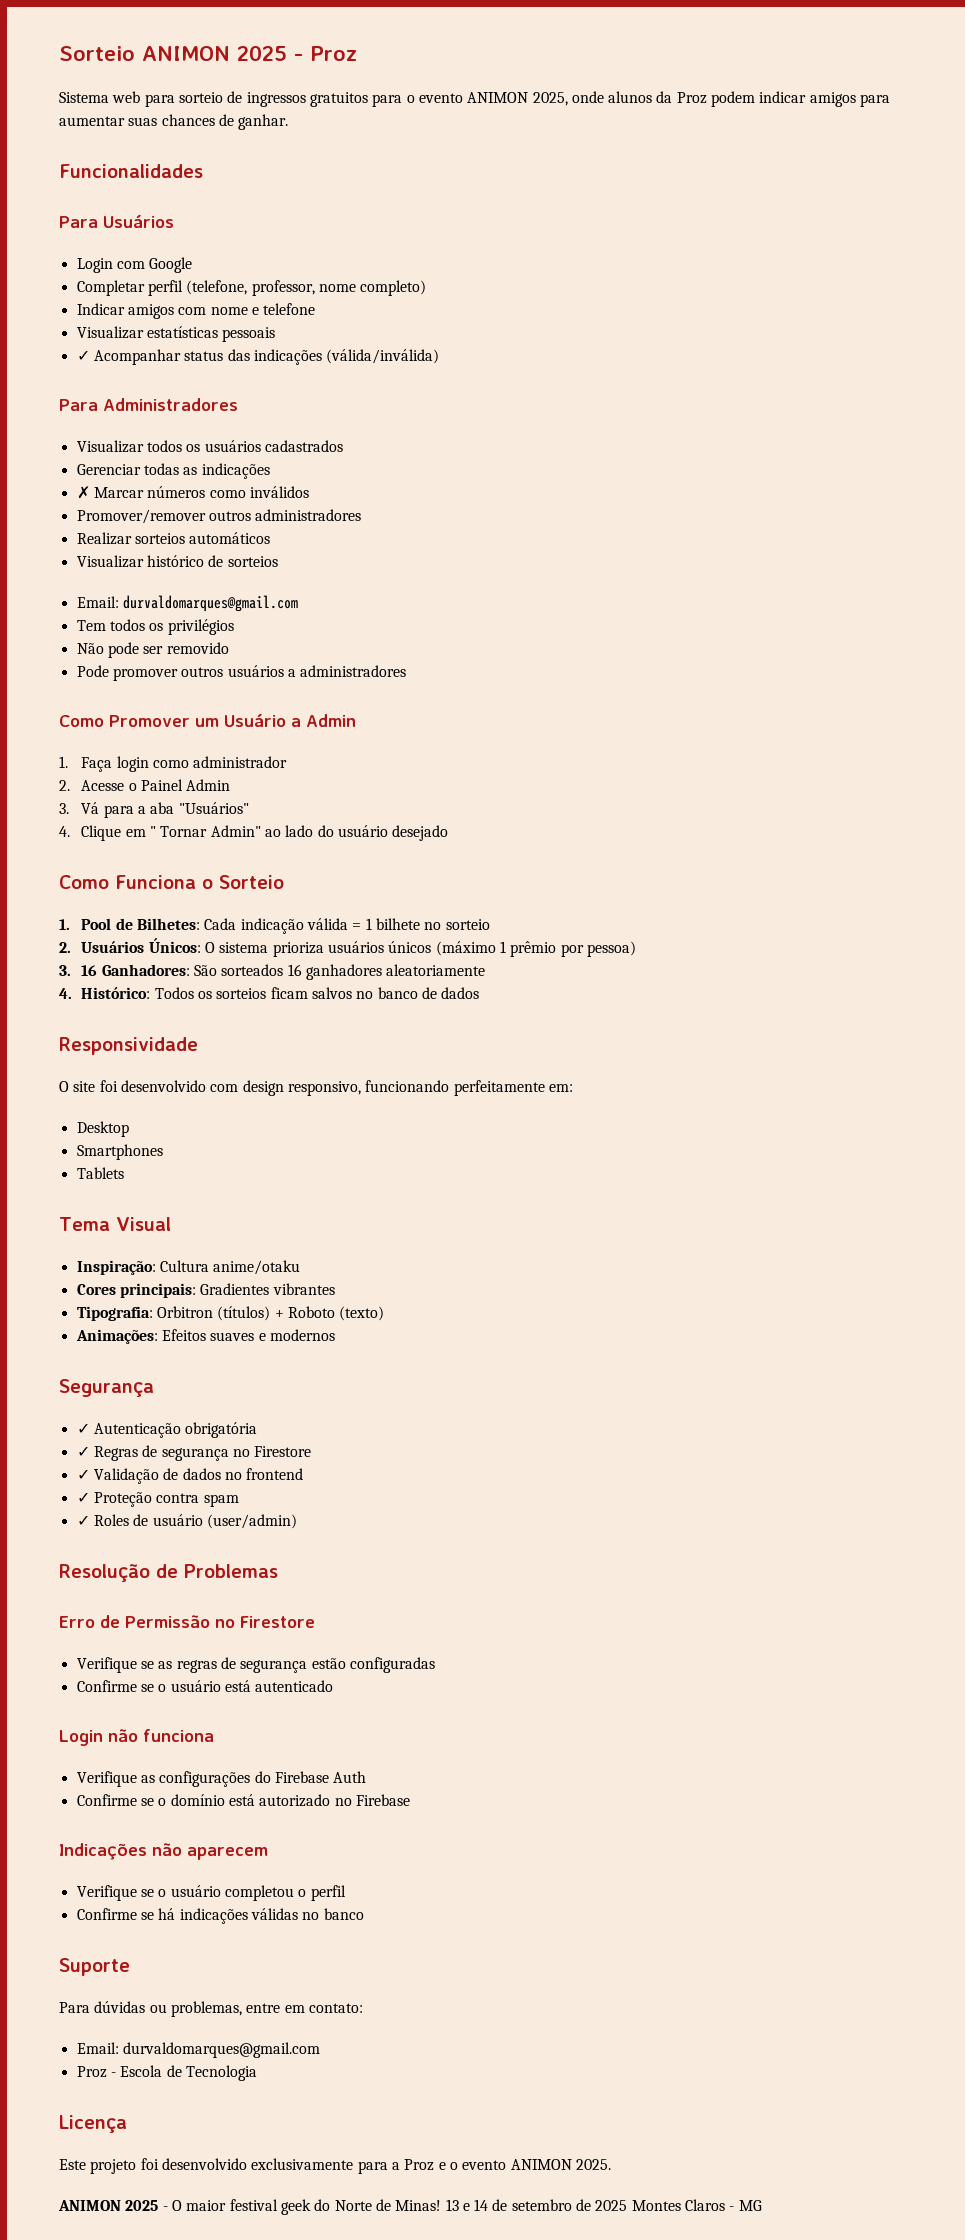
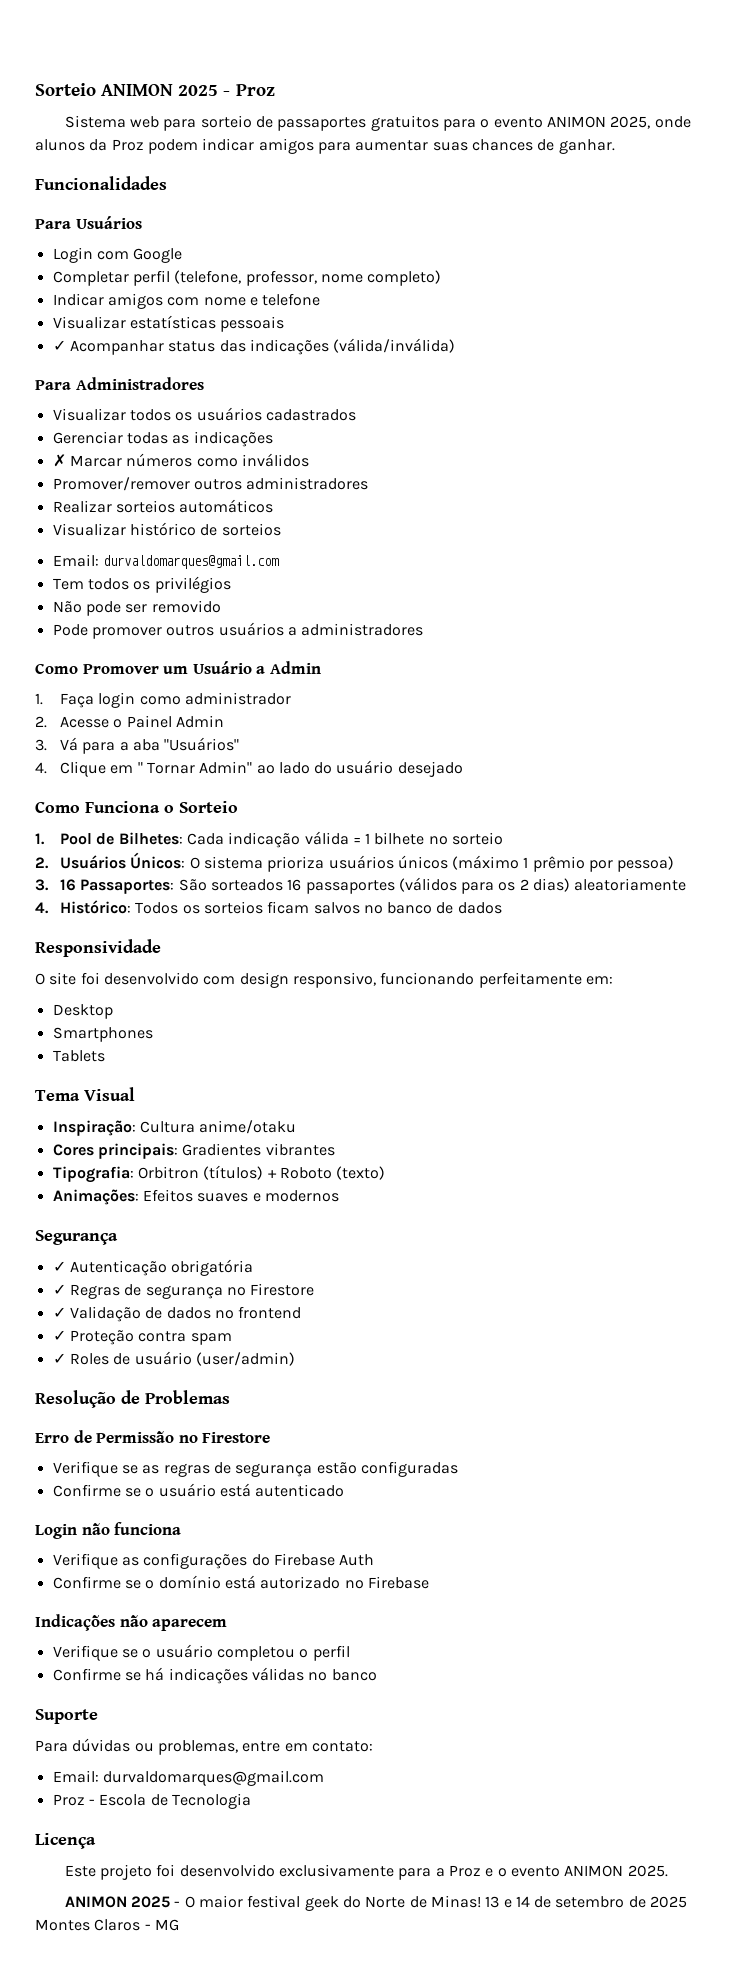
- Sistema web para sorteio de ingressos gratuitos para o evento ANIMON 2025, onde alunos da Proz podem indicar amigos para aumentar suas chances de ganhar.
+ Sistema web para sorteio de passaportes gratuitos para o evento ANIMON 2025, onde alunos da Proz podem indicar amigos para aumentar suas chances de ganhar.
- 3. 16 Ganhadores: São sorteados 16 ganhadores aleatoriamente
+ 3. 16 Passaportes: São sorteados 16 passaportes (válidos para os 2 dias) aleatoriamente

